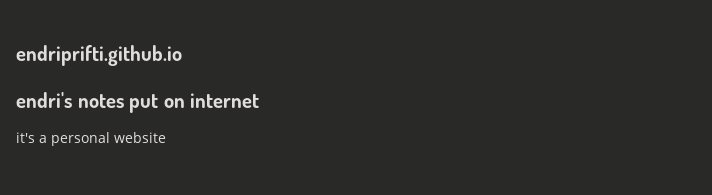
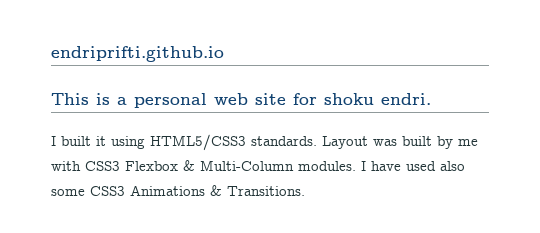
- endri's notes put on internet
- it's a personal website
+ This is a personal web site for shoku endri.
+ I built it using HTML5/CSS3 standards. Layout was built by me with CSS3 Flexbox & Multi-Column modules. I have used also some CSS3 Animations & Transitions.

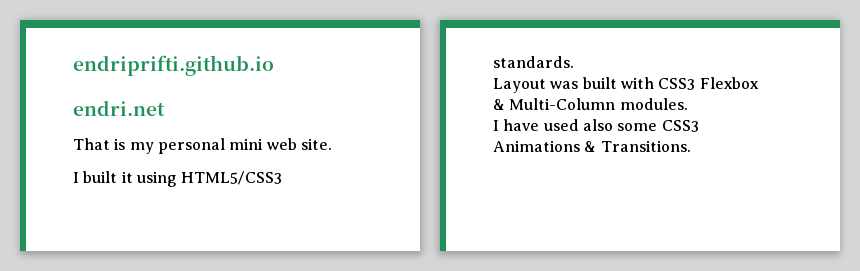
- This is a personal web site for shoku endri.
+ endri.net
+ That is my personal mini web site.
- I built it using HTML5/CSS3 standards. Layout was built by me with CSS3 Flexbox & Multi-Column modules. I have used also some CSS3 Animations & Transitions.
+ I built it using HTML5/CSS3 standards.
+ Layout was built with CSS3 Flexbox & Multi-Column modules.
+ I have used also some CSS3 Animations & Transitions.

